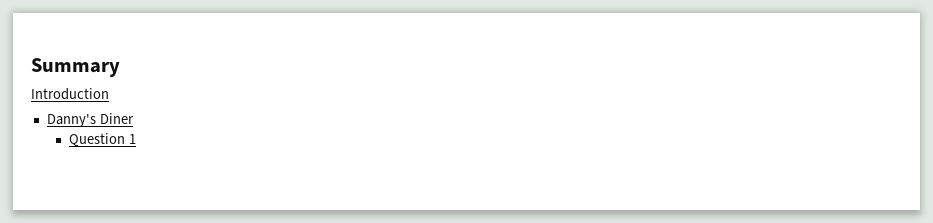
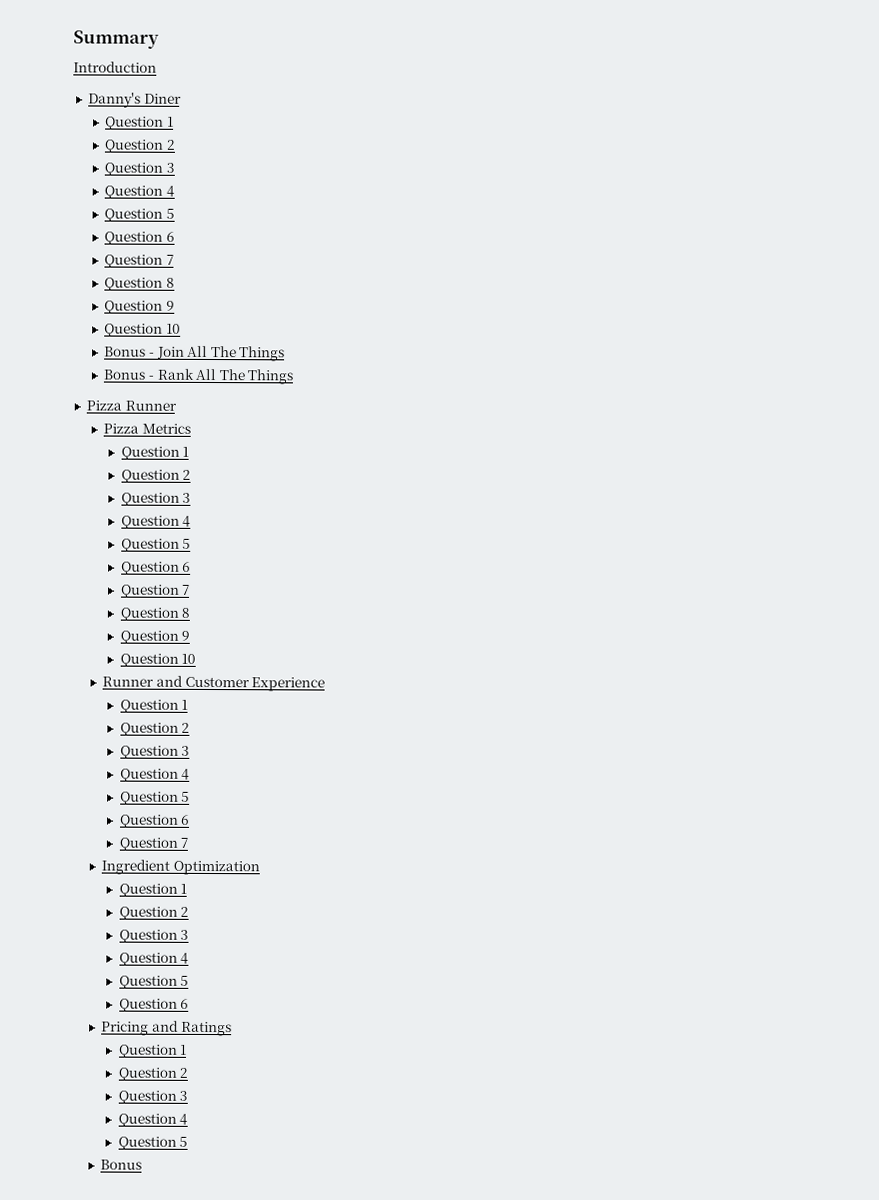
  Danny's Diner
  Question 1
+ Question 2
+ Question 3
+ Question 4
+ Question 5
+ Question 6
+ Question 7
+ Question 8
+ Question 9
+ Question 10
+ Bonus - Join All The Things
+ Bonus - Rank All The Things
+ Pizza Runner
+ Pizza Metrics
+ Question 1
+ Question 2
+ Question 3
+ Question 4
+ Question 5
+ Question 6
+ Question 7
+ Question 8
+ Question 9
+ Question 10
+ Runner and Customer Experience
+ Question 1
+ Question 2
+ Question 3
+ Question 4
+ Question 5
+ Question 6
+ Question 7
+ Ingredient Optimization
+ Question 1
+ Question 2
+ Question 3
+ Question 4
+ Question 5
+ Question 6
+ Pricing and Ratings
+ Question 1
+ Question 2
+ Question 3
+ Question 4
+ Question 5
+ Bonus

